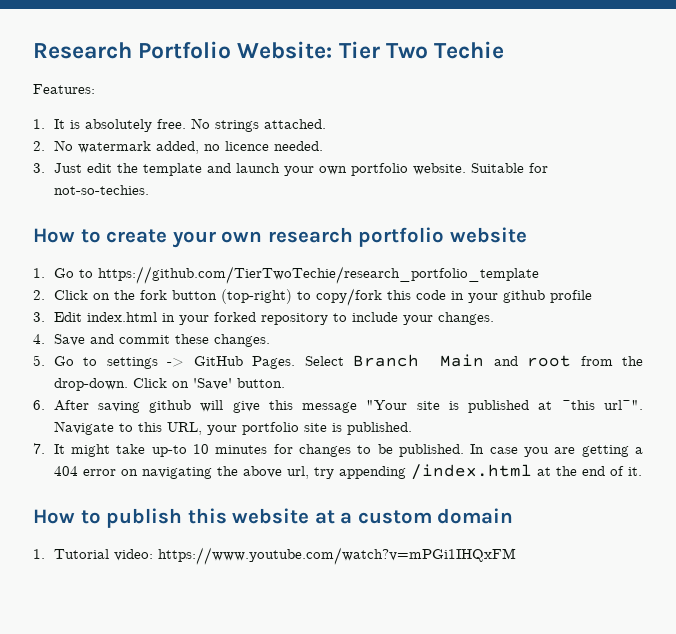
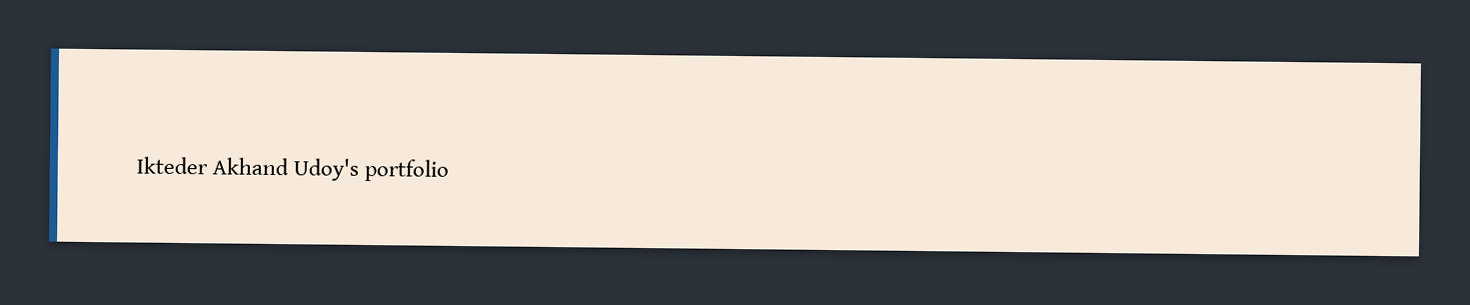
- Research Portfolio Website: Tier Two Techie
- Features:
- 1. It is absolutely free. No strings attached.
- 2. No watermark added, no licence needed.
- 3. Just edit the template and launch your own portfolio website. Suitable for not-so-techies.
- How to create your own research portfolio website
- 1. Go to https://github.com/TierTwoTechie/research_portfolio_template
- 2. Click on the fork button (top-right) to copy/fork this code in your github profile
- 3. Edit index.html in your forked repository to include your changes.
- 4. Save and commit these changes.
- 5. Go to settings -> GitHub Pages. Select Branch Main and root from the drop-down. Click on 'Save' button.
- 6. After saving github will give this message "Your site is published at ~this url~". Navigate to this URL, your portfolio site is published.
- 7. It might take up-to 10 minutes for changes to be published. In case you are getting a 404 error on navigating the above url, try appending /index.html at the end of it.
- How to publish this website at a custom domain
- 1. Tutorial video: https://www.youtube.com/watch?v=mPGi1IHQxFM
+ Ikteder Akhand Udoy's portfolio

